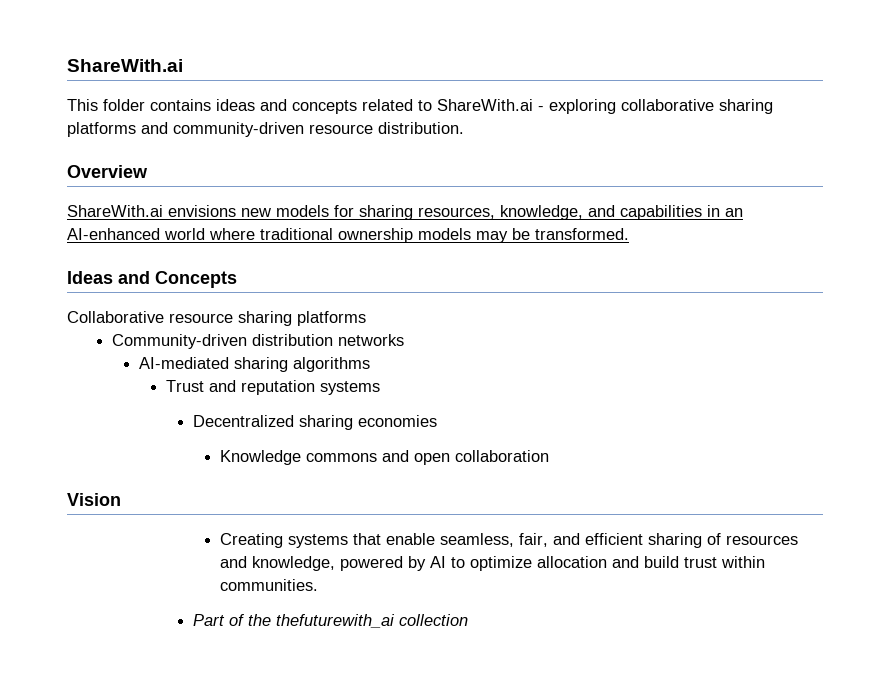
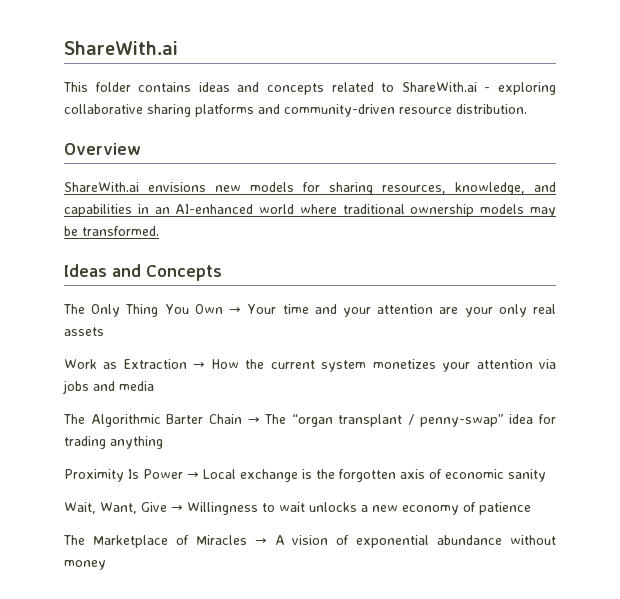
- Collaborative resource sharing platforms
- Community-driven distribution networks
- AI-mediated sharing algorithms
- Trust and reputation systems
- Decentralized sharing economies
- Knowledge commons and open collaboration
- Vision
- Creating systems that enable seamless, fair, and efficient sharing of resources and knowledge, powered by AI to optimize allocation and build trust within communities.
- Part of the thefuturewith_ai collection
+ The Only Thing You Own → Your time and your attention are your only real assets
+ Work as Extraction → How the current system monetizes your attention via jobs and media
+ The Algorithmic Barter Chain → The “organ transplant / penny-swap” idea for trading anything
+ Proximity Is Power → Local exchange is the forgotten axis of economic sanity
+ Wait, Want, Give → Willingness to wait unlocks a new economy of patience
+ The Marketplace of Miracles → A vision of exponential abundance without money

